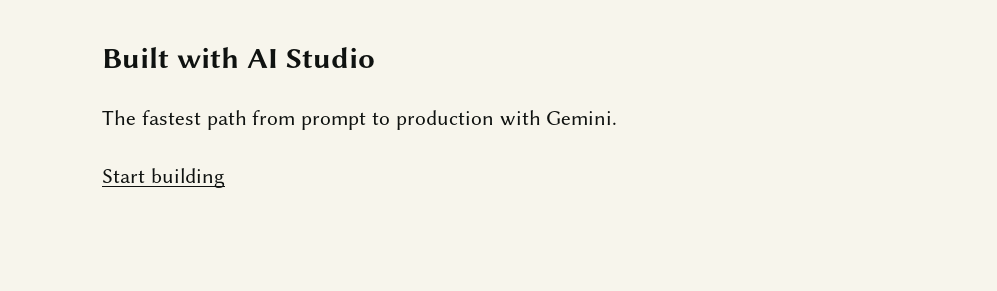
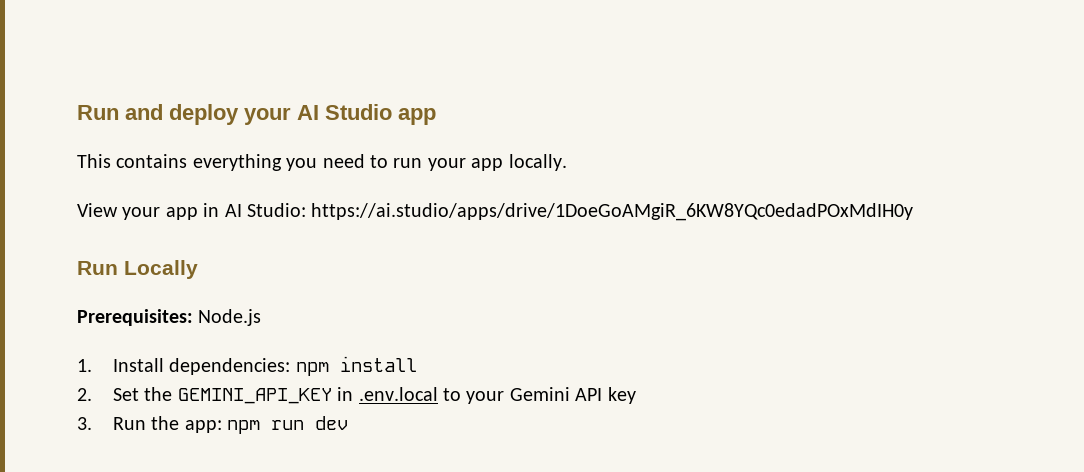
- Built with AI Studio
- The fastest path from prompt to production with Gemini.
- Start building
+ Run and deploy your AI Studio app
+ This contains everything you need to run your app locally.
+ View your app in AI Studio: https://ai.studio/apps/drive/1DoeGoAMgiR_6KW8YQc0edadPOxMdIH0y
+ Run Locally
+ Prerequisites: Node.js
+ 1. Install dependencies: npm install
+ 2. Set the GEMINI_API_KEY in .env.local to your Gemini API key
+ 3. Run the app: npm run dev

